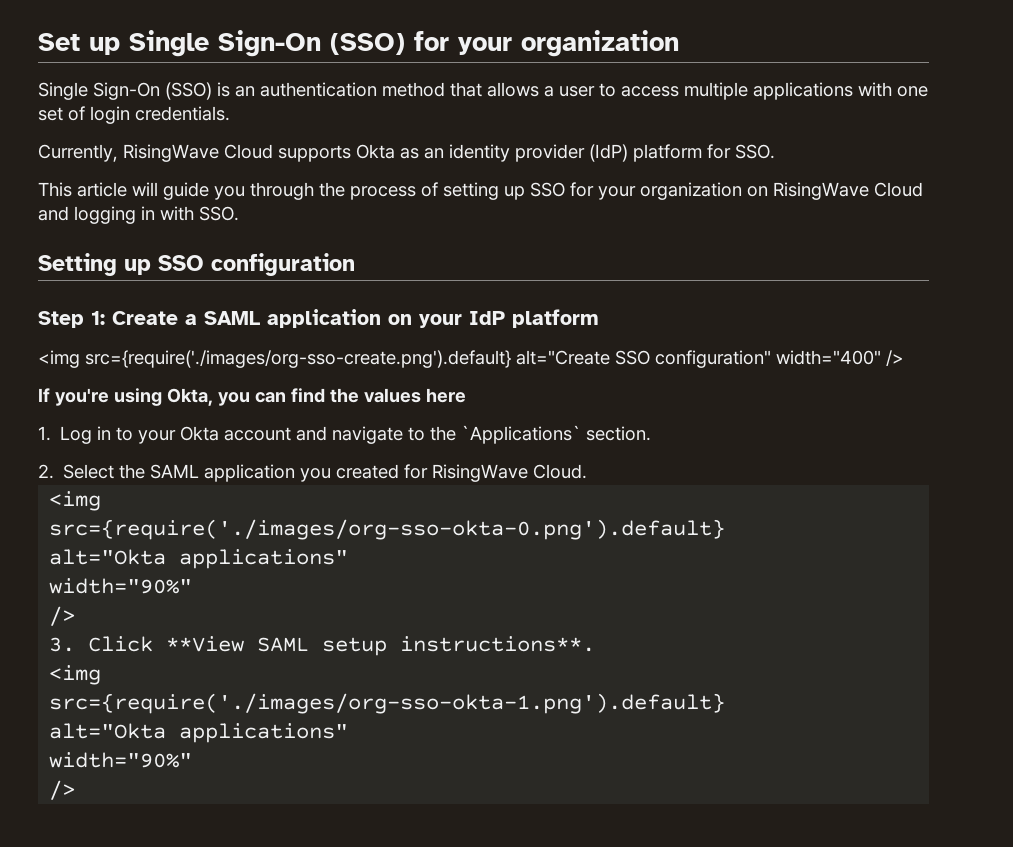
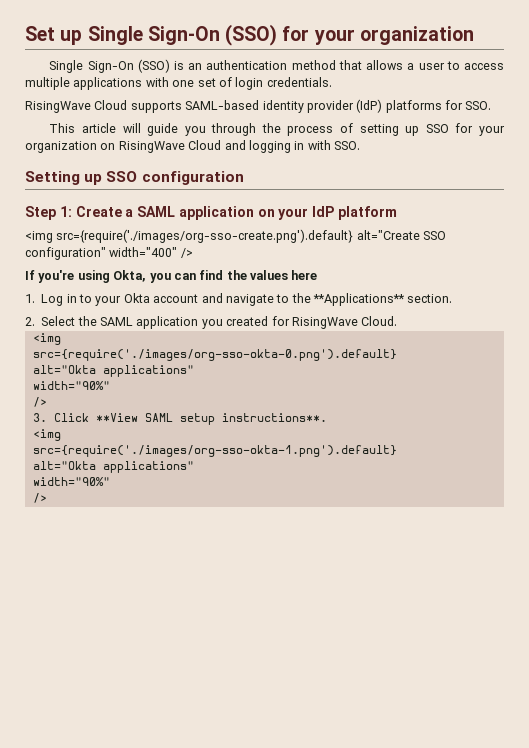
- Currently, RisingWave Cloud supports Okta as an identity provider (IdP) platform for SSO.
+ RisingWave Cloud supports SAML-based identity provider (IdP) platforms for SSO.
- 1. Log in to your Okta account and navigate to the `Applications` section.
+ 1. Log in to your Okta account and navigate to the **Applications** section.

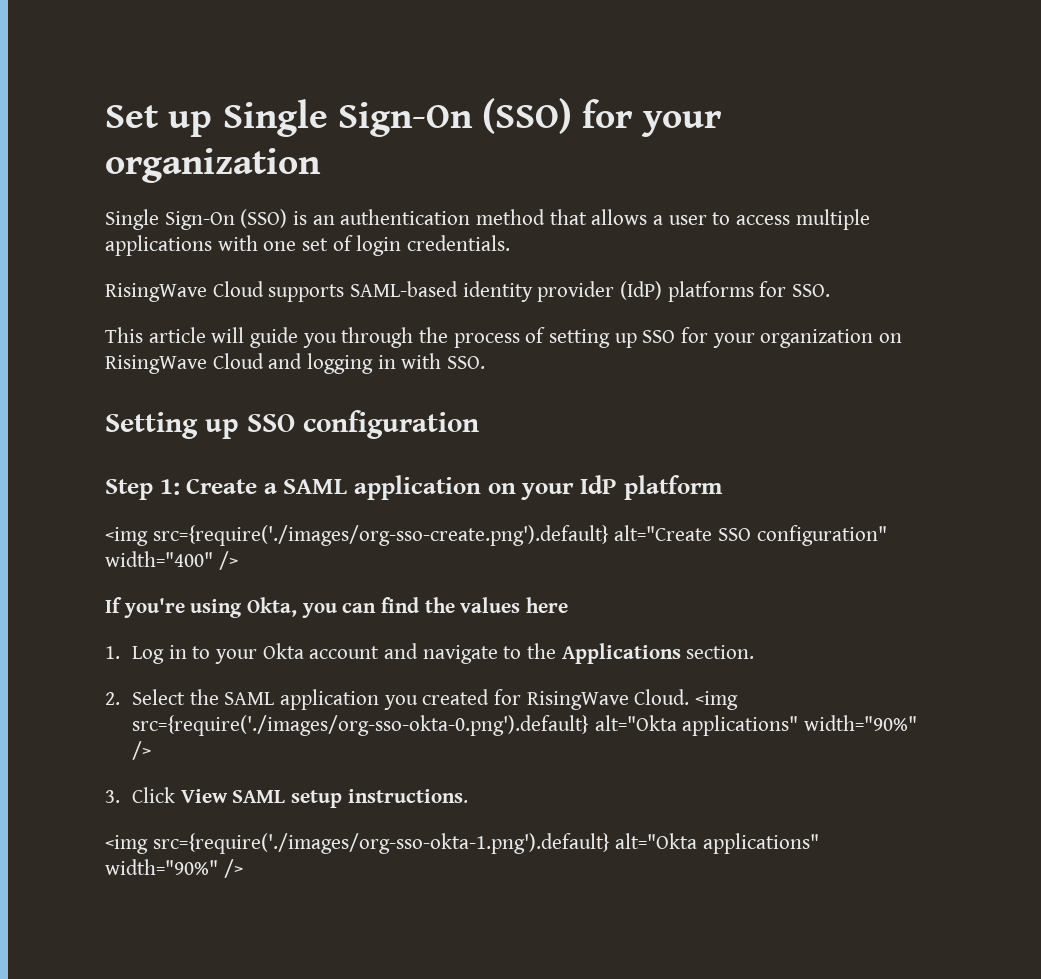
- 1. Log in to your Okta account and navigate to the **Applications** section.
+ 1. Log in to your Okta account and navigate to the Applications section.
- 2. Select the SAML application you created for RisingWave Cloud.
- <img
- src={require('./images/org-sso-okta-0.png').default}
- alt="Okta applications"
- width="90%"
- />
- 3. Click **View SAML setup instructions**.
- <img
- src={require('./images/org-sso-okta-1.png').default}
- alt="Okta applications"
- width="90%"
- />
+ 2. Select the SAML application you created for RisingWave Cloud. <img src={require('./images/org-sso-okta-0.png').default} alt="Okta applications" width="90%" />
+ 3. Click View SAML setup instructions.
+ <img src={require('./images/org-sso-okta-1.png').default} alt="Okta applications" width="90%" />

